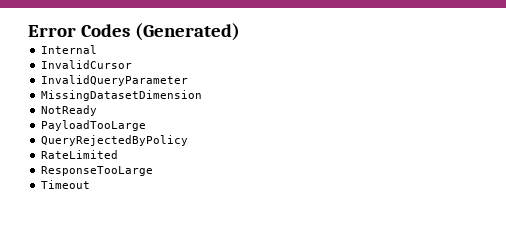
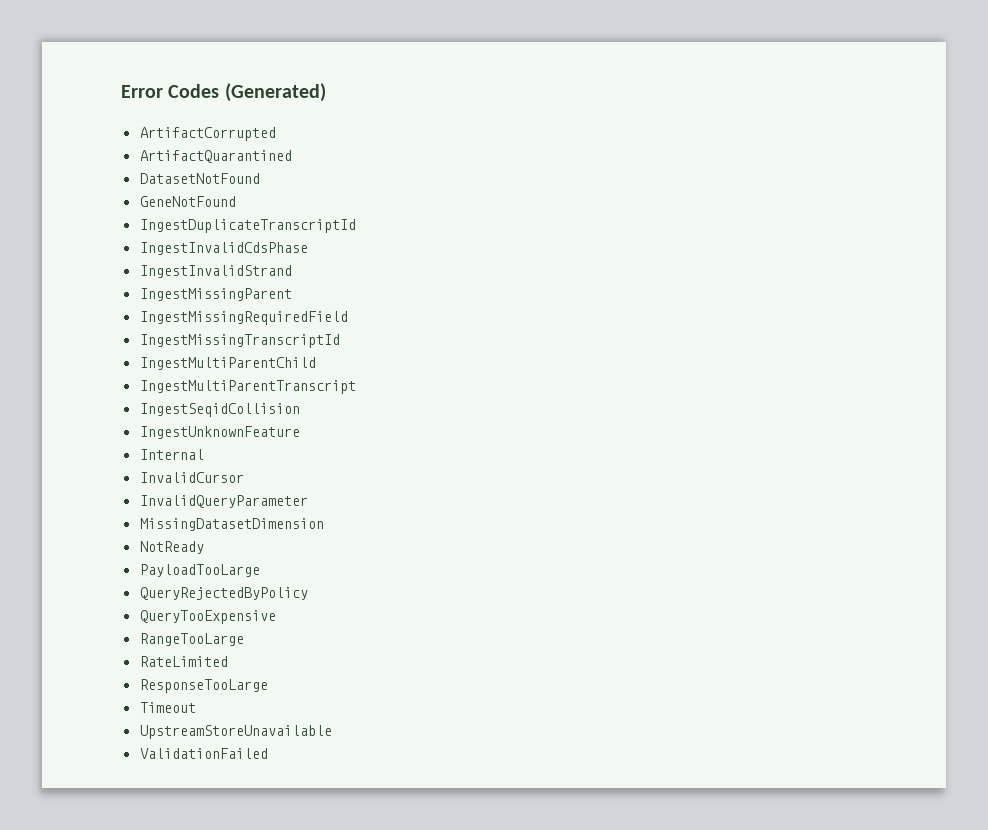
+ ArtifactCorrupted
+ ArtifactQuarantined
+ DatasetNotFound
+ GeneNotFound
+ IngestDuplicateTranscriptId
+ IngestInvalidCdsPhase
+ IngestInvalidStrand
+ IngestMissingParent
+ IngestMissingRequiredField
+ IngestMissingTranscriptId
+ IngestMultiParentChild
+ IngestMultiParentTranscript
+ IngestSeqidCollision
+ IngestUnknownFeature
+ QueryTooExpensive
+ RangeTooLarge
+ UpstreamStoreUnavailable
+ ValidationFailed

